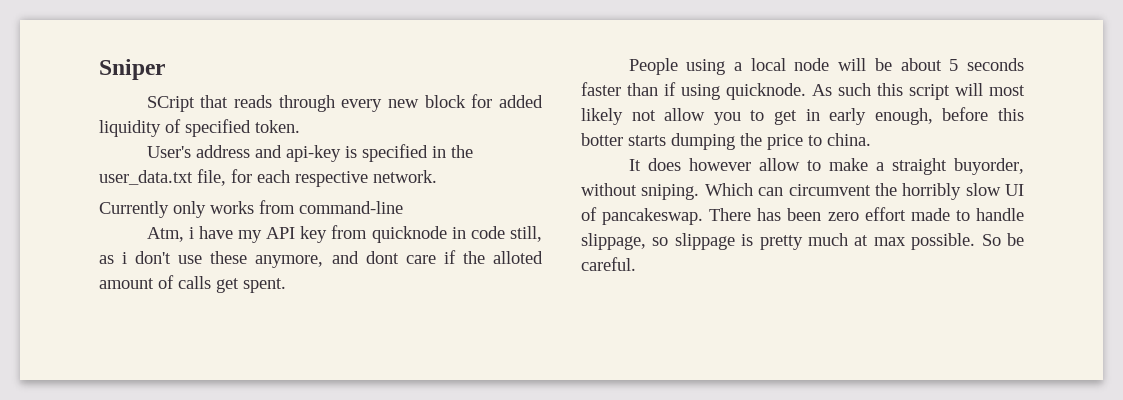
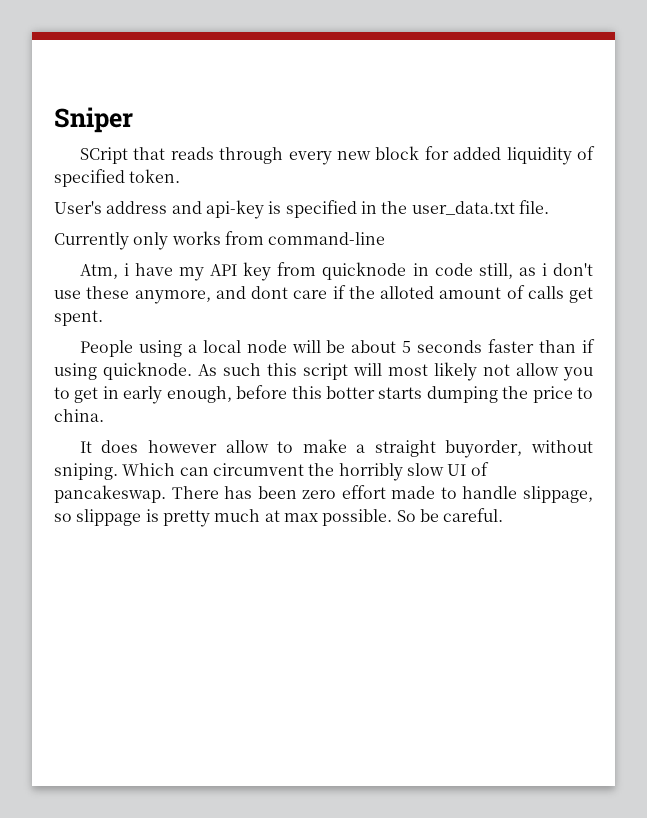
- User's address and api-key is specified in the user_data.txt file, for each respective network.
+ User's address and api-key is specified in the user_data.txt file.

